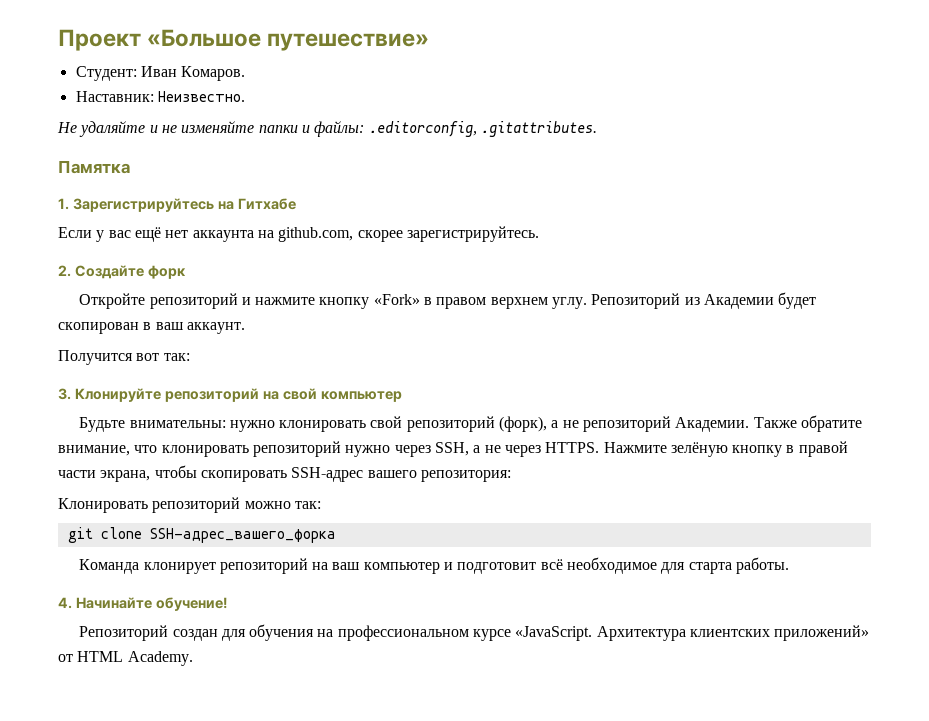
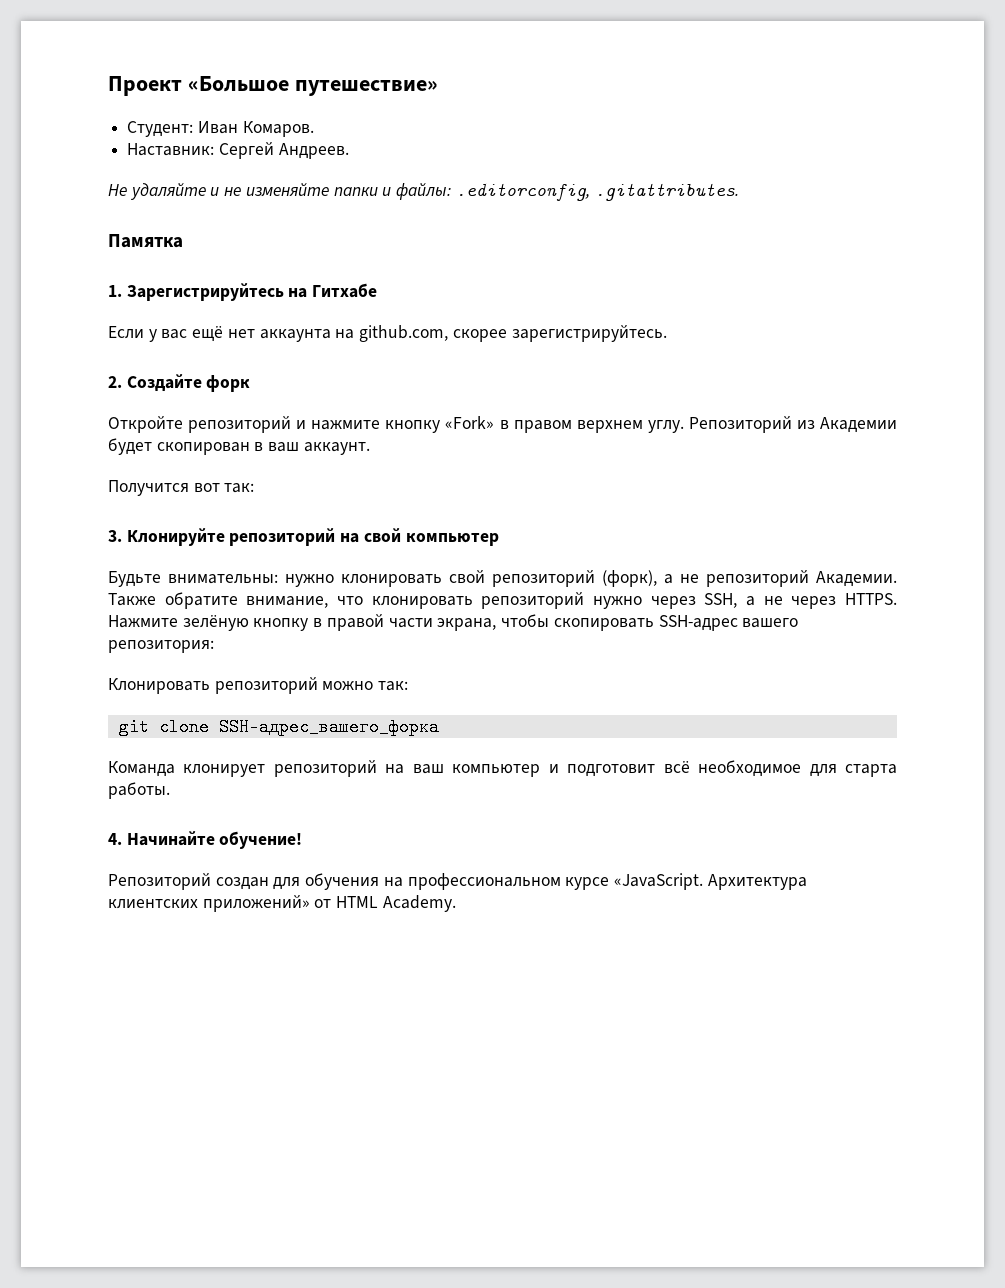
- Наставник: Неизвестно.
+ Наставник: Сергей Андреев.

